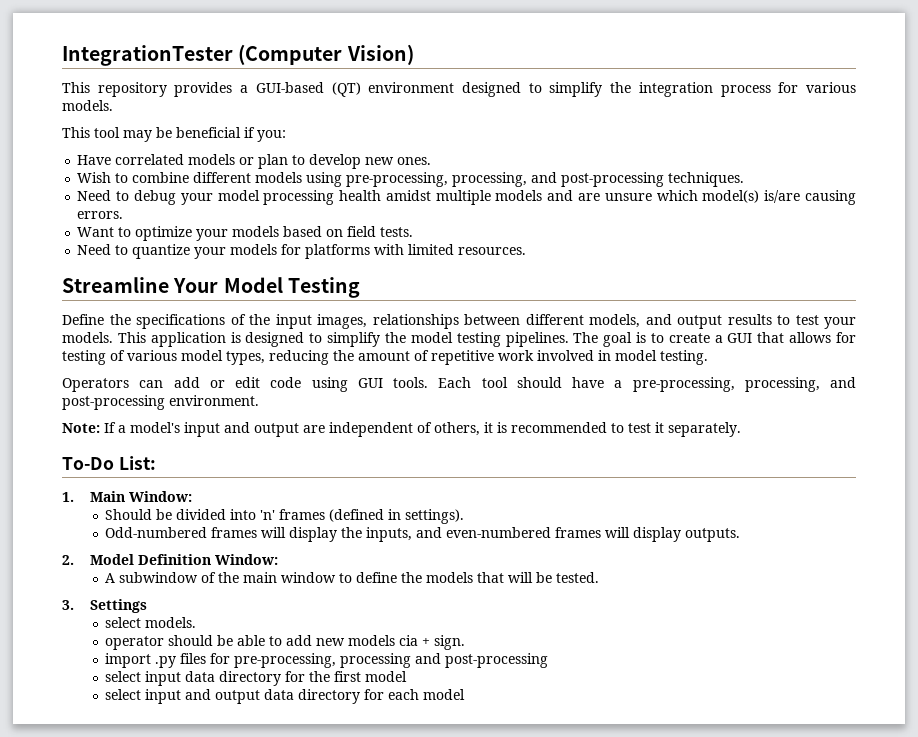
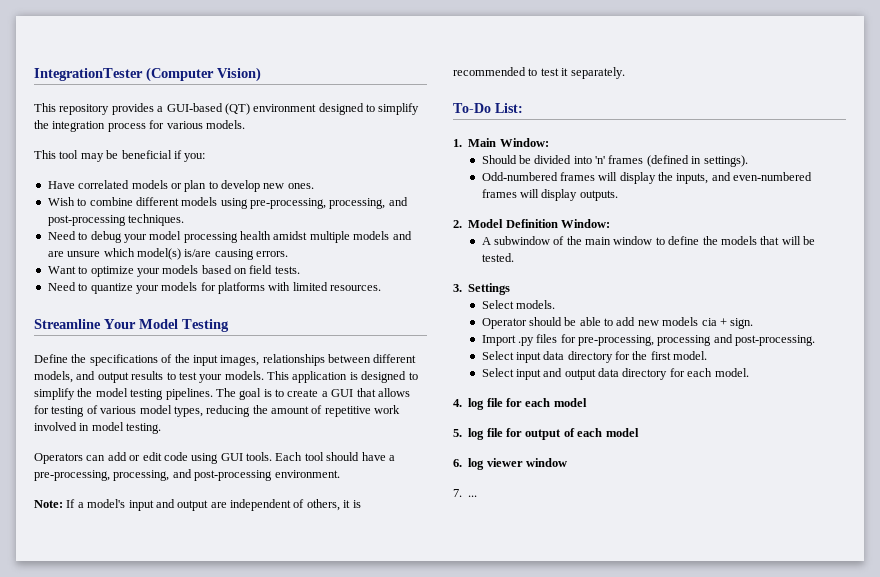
- select models.
- operator should be able to add new models cia + sign.
+ Select models.
+ Operator should be able to add new models cia + sign.
- import .py files for pre-processing, processing and post-processing
- select input data directory for the first model
- select input and output data directory for each model
+ Import .py files for pre-processing, processing and post-processing.
+ Select input data directory for the first model.
+ Select input and output data directory for each model.
+ 4. log file for each model
+ 5. log file for output of each model
+ 6. log viewer window
+ 7. ...

